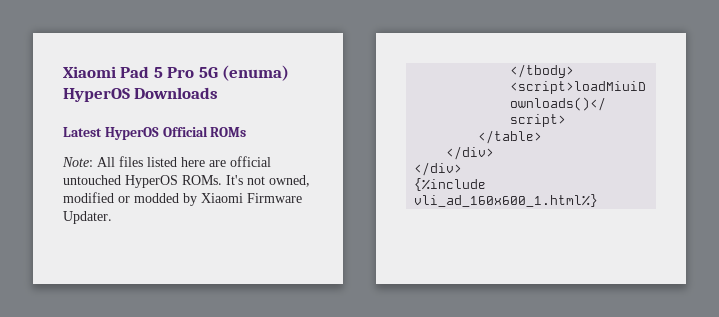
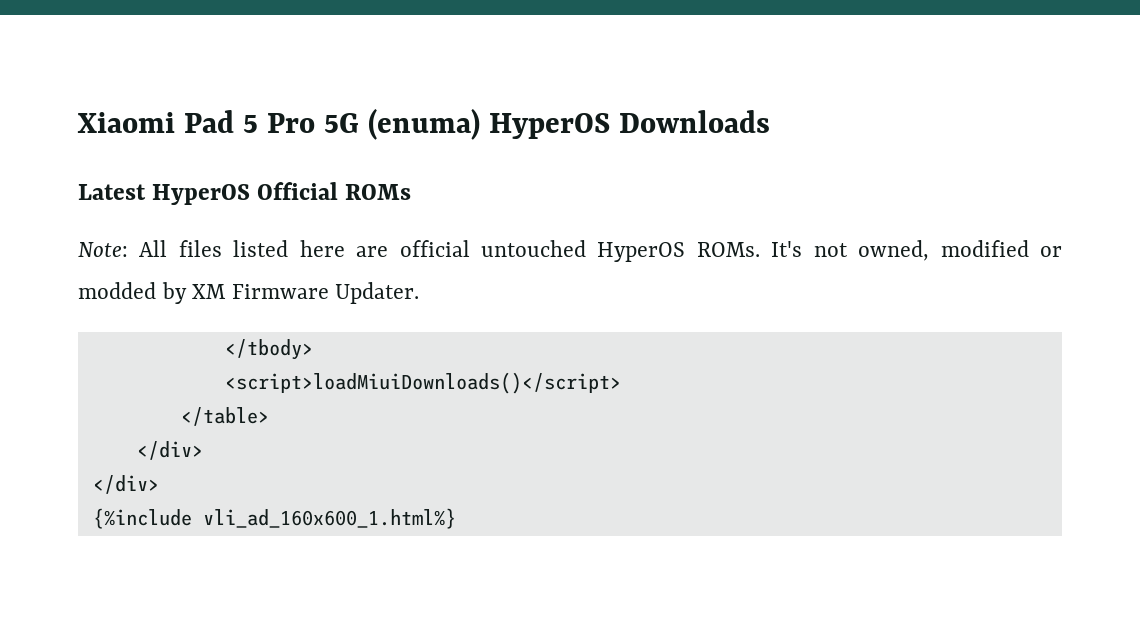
- It's not owned, modified or modded by Xiaomi Firmware Updater.
+ It's not owned, modified or modded by XM Firmware Updater.

